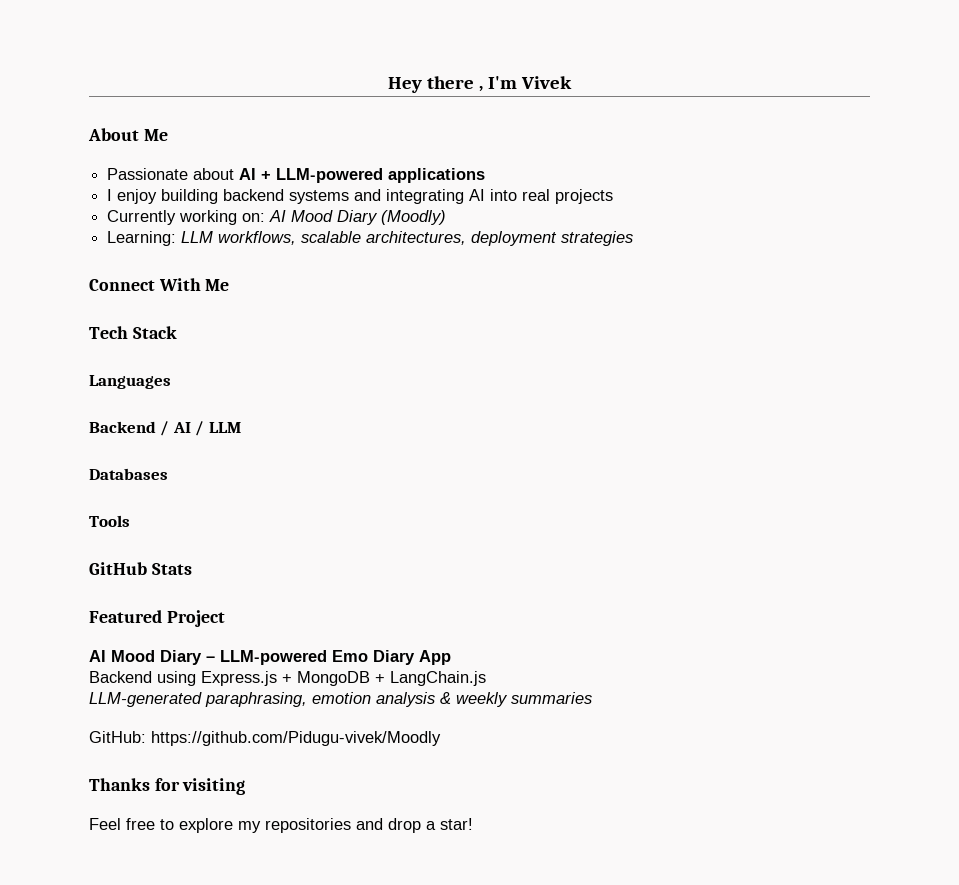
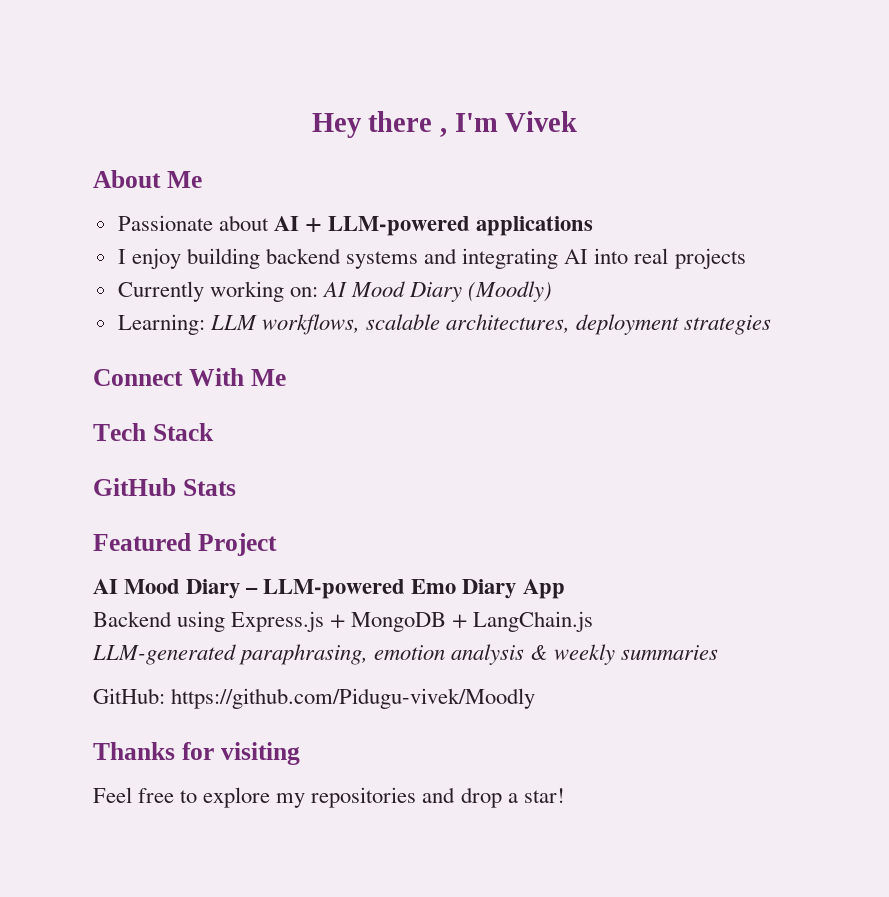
- Languages
- Backend / AI / LLM
- Databases
- Tools

